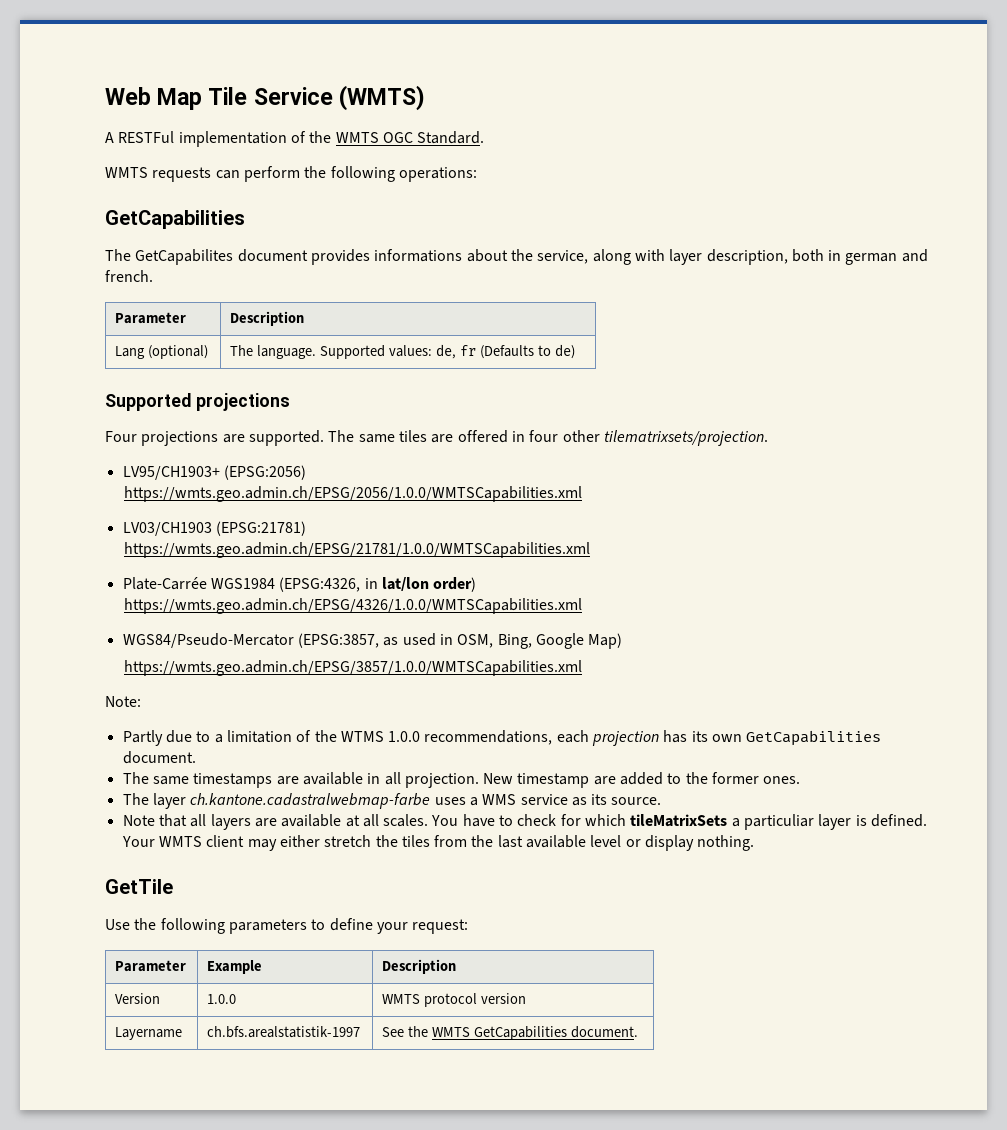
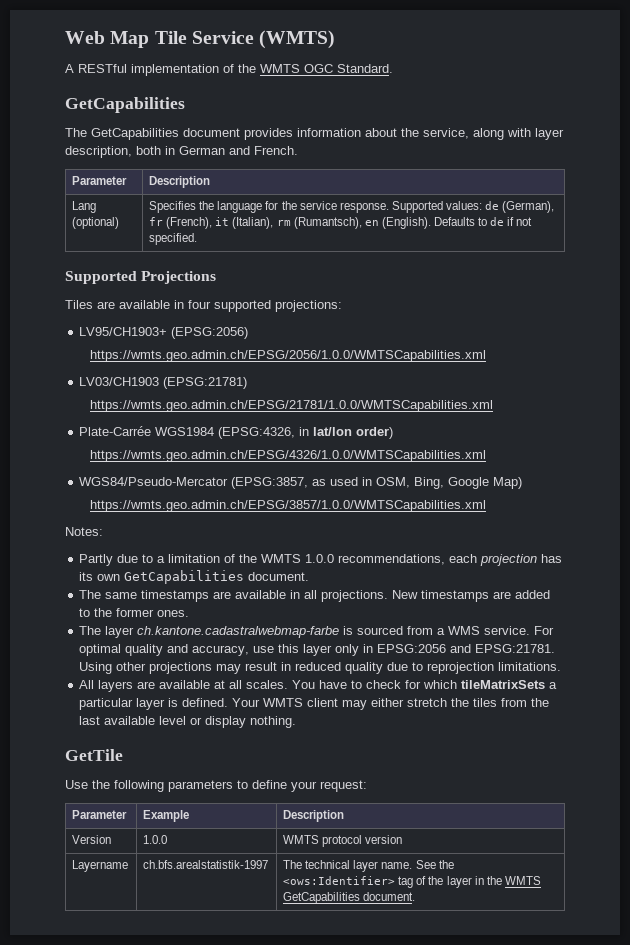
- A RESTFul implementation of the WMTS OGC Standard.
+ A RESTful implementation of the WMTS OGC Standard.
- WMTS requests can perform the following operations:
- The GetCapabilites document provides informations about the service, along with layer description, both in german and french.
+ The GetCapabilities document provides information about the service, along with layer description, both in German and French.
- Lang (optional) | The language. Supported values: de, fr (Defaults to de)
- Supported projections
- Four projections are supported. The same tiles are offered in four other tilematrixsets/projection.
+ Lang (optional) | Specifies the language for the service response. Supported values: de (German), fr (French), it (Italian), rm (Rumantsch), en (English). Defaults to de if not specified.
+ Supported Projections
+ Tiles are available in four supported projections:
- Note:
+ Notes:
- Partly due to a limitation of the WTMS 1.0.0 recommendations, each projection has its own GetCapabilities document.
+ Partly due to a limitation of the WMTS 1.0.0 recommendations, each projection has its own GetCapabilities document.
- The same timestamps are available in all projection. New timestamp are added to the former ones.
+ The same timestamps are available in all projections. New timestamps are added to the former ones.
- The layer ch.kantone.cadastralwebmap-farbe uses a WMS service as its source.
- Note that all layers are available at all scales.
+ The layer ch.kantone.cadastralwebmap-farbe is sourced from a WMS service. For optimal quality and accuracy, use this layer only in EPSG:2056 and EPSG:21781. Using other projections may result in reduced quality due to reprojection limitations.
+ All layers are available at all scales.
- You have to check for which tileMatrixSets a particuliar layer is defined.
+ You have to check for which tileMatrixSets a particular layer is defined.
- Layername | ch.bfs.arealstatistik-1997 | See the WMTS GetCapabilities document.
+ Layername | ch.bfs.arealstatistik-1997 | The technical layer name. See the <ows:Identifier> tag of the layer in the WMTS GetCapabilities document.

